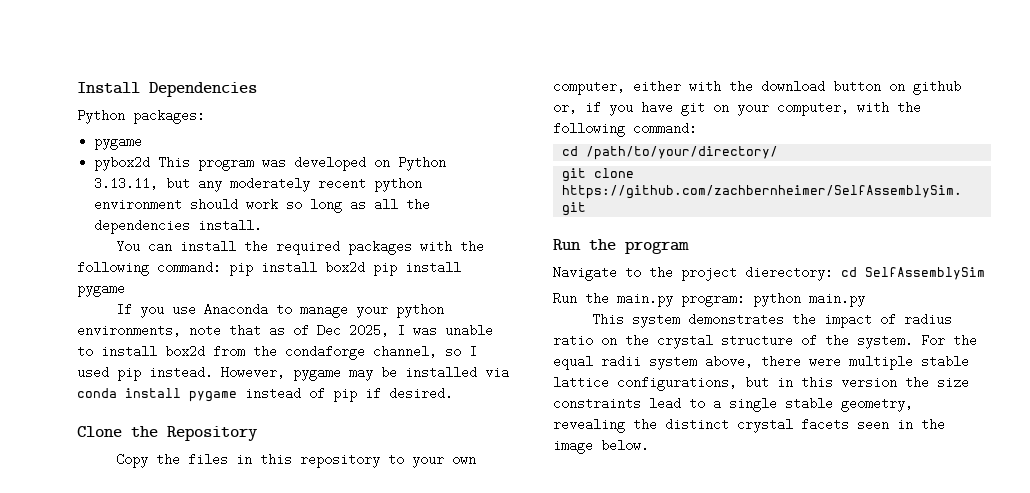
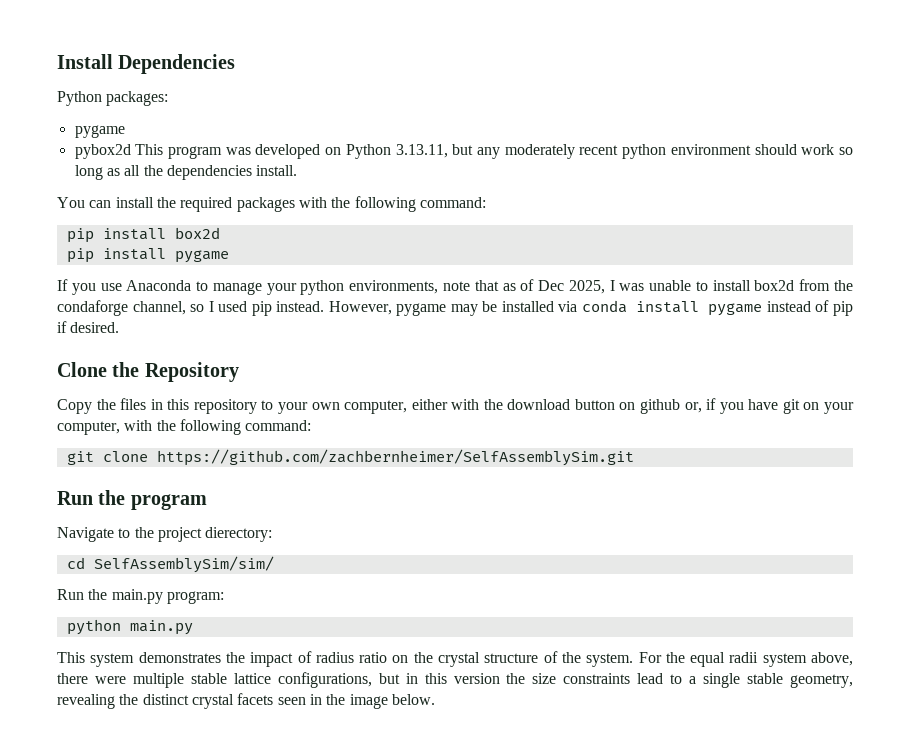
- You can install the required packages with the following command: pip install box2d pip install pygame
+ You can install the required packages with the following command:
+ pip install box2d
+ pip install pygame
- cd /path/to/your/directory/
- Navigate to the project dierectory: cd SelfAssemblySim
+ Navigate to the project dierectory:
+ cd SelfAssemblySim/sim/
- Run the main.py program: python main.py
+ Run the main.py program:
+ python main.py

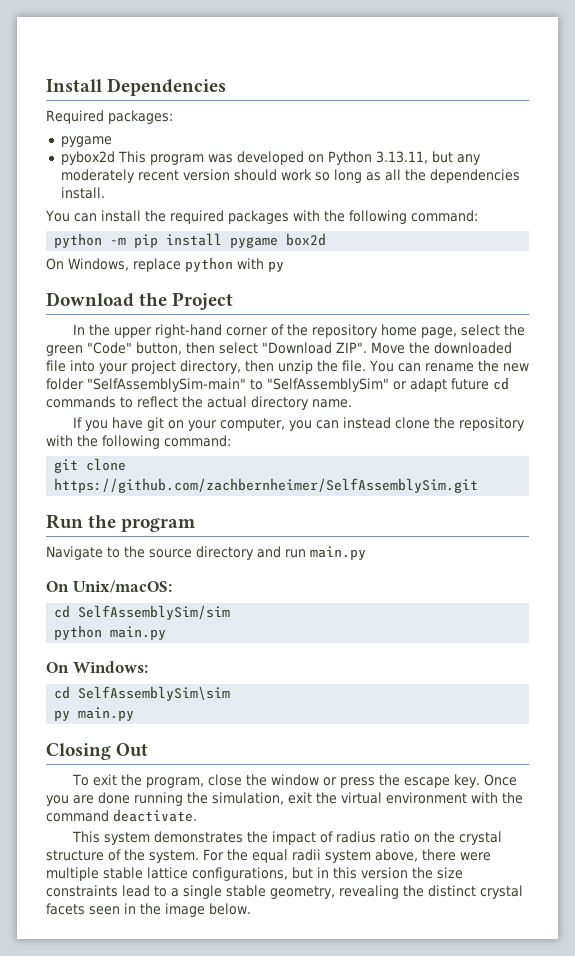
- Python packages:
+ Required packages:
- pybox2d This program was developed on Python 3.13.11, but any moderately recent python environment should work so long as all the dependencies install.
+ pybox2d This program was developed on Python 3.13.11, but any moderately recent version should work so long as all the dependencies install.
- pip install box2d
- pip install pygame
- If you use Anaconda to manage your python environments, note that as of Dec 2025, I was unable to install box2d from the condaforge channel, so I used pip instead. However, pygame may be installed via conda install pygame instead of pip if desired.
- Clone the Repository
- Copy the files in this repository to your own computer, either with the download button on github or, if you have git on your computer, with the following command:
+ python -m pip install pygame box2d
+ On Windows, replace python with py
+ Download the Project
+ In the upper right-hand corner of the repository home page, select the green "Code" button, then select "Download ZIP". Move the downloaded file into your project directory, then unzip the file. You can rename the new folder "SelfAssemblySim-main" to "SelfAssemblySim" or adapt future cd commands to reflect the actual directory name.
+ If you have git on your computer, you can instead clone the repository with the following command:
- Navigate to the project dierectory:
- cd SelfAssemblySim/sim/
- Run the main.py program:
+ Navigate to the source directory and run main.py
+ On Unix/macOS:
+ cd SelfAssemblySim/sim
  python main.py
+ On Windows:
+ cd SelfAssemblySim\sim
+ py main.py
+ Closing Out
+ To exit the program, close the window or press the escape key. Once you are done running the simulation, exit the virtual environment with the command deactivate.

